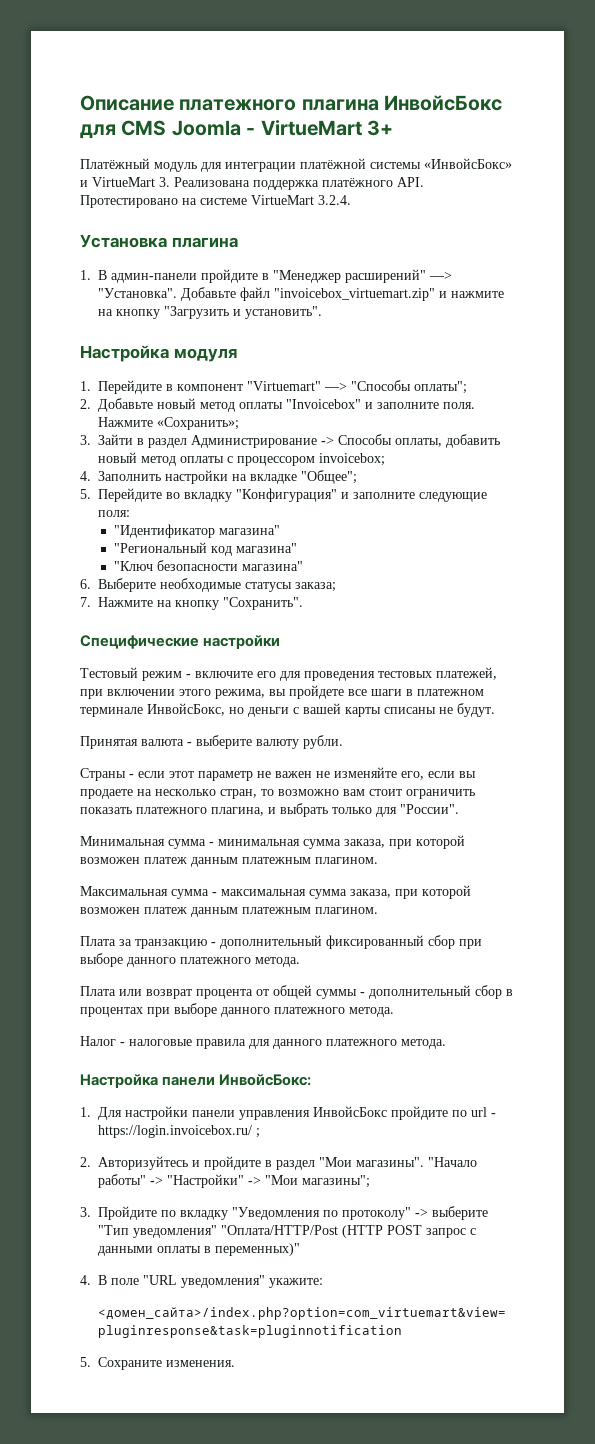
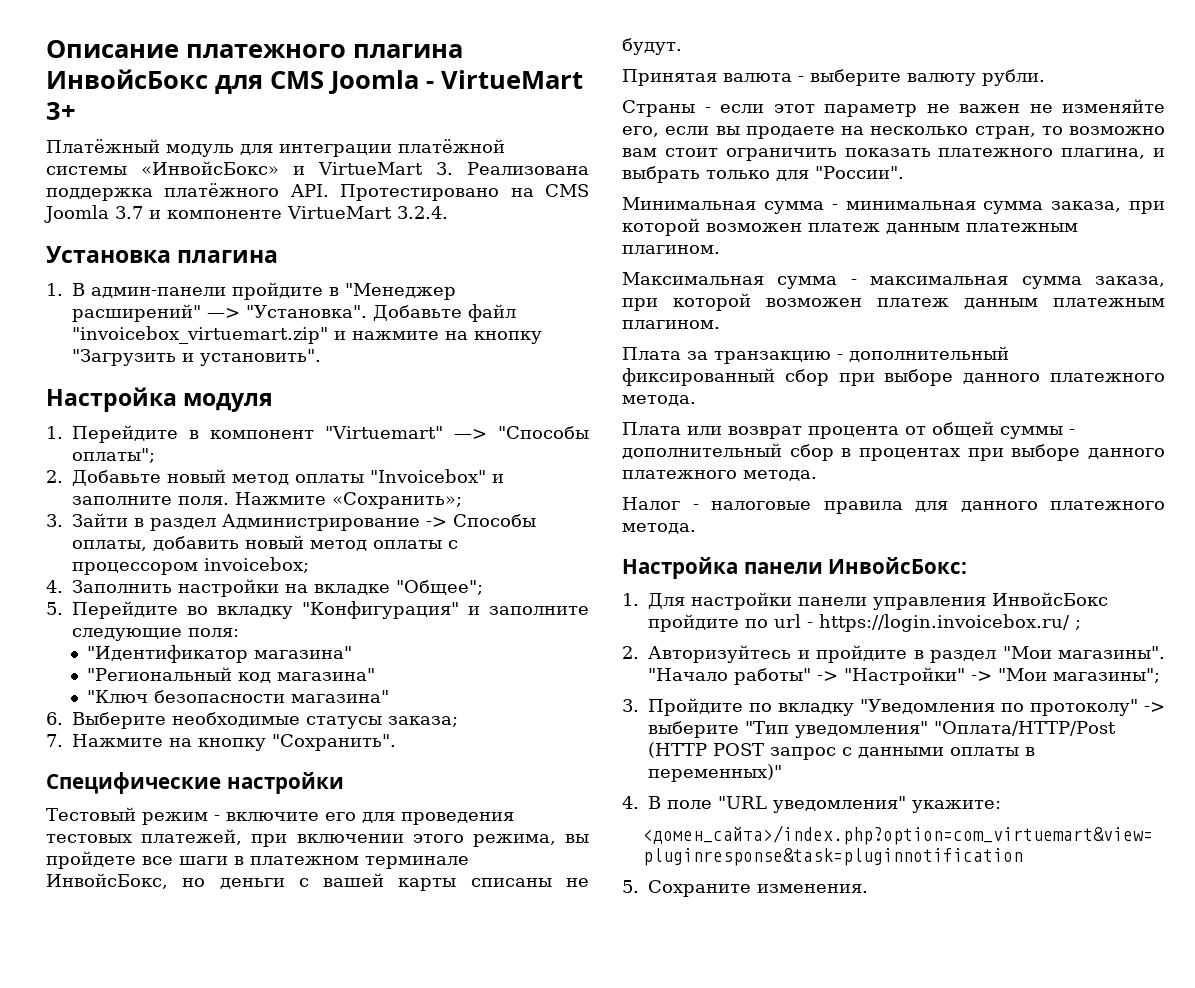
- Платёжный модуль для интеграции платёжной системы «ИнвойсБокс» и VirtueMart 3. Реализована поддержка платёжного API. Протестировано на системе VirtueMart 3.2.4.
+ Платёжный модуль для интеграции платёжной системы «ИнвойсБокс» и VirtueMart 3. Реализована поддержка платёжного API. Протестировано на CMS Joomla 3.7 и компоненте VirtueMart 3.2.4.

